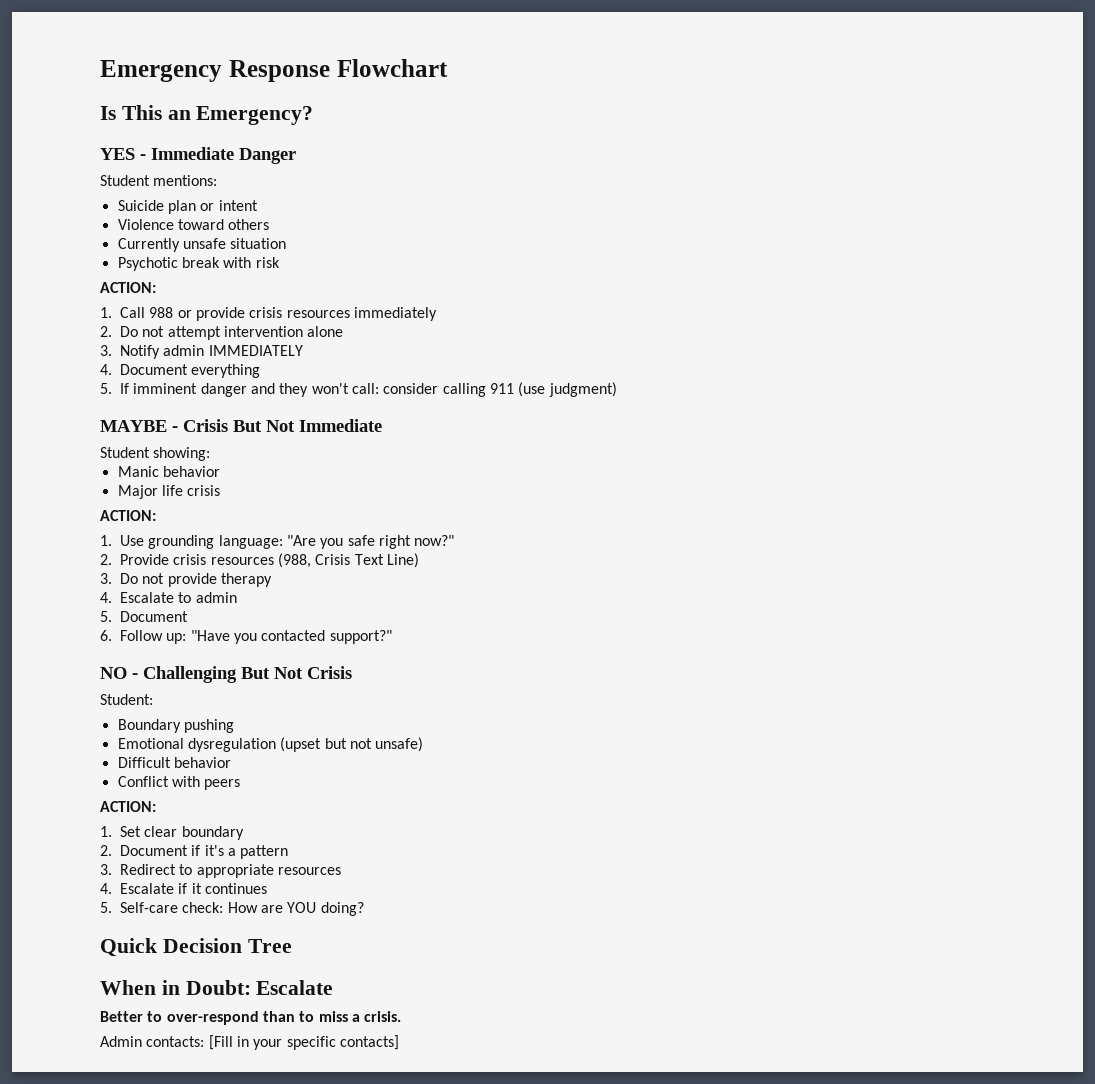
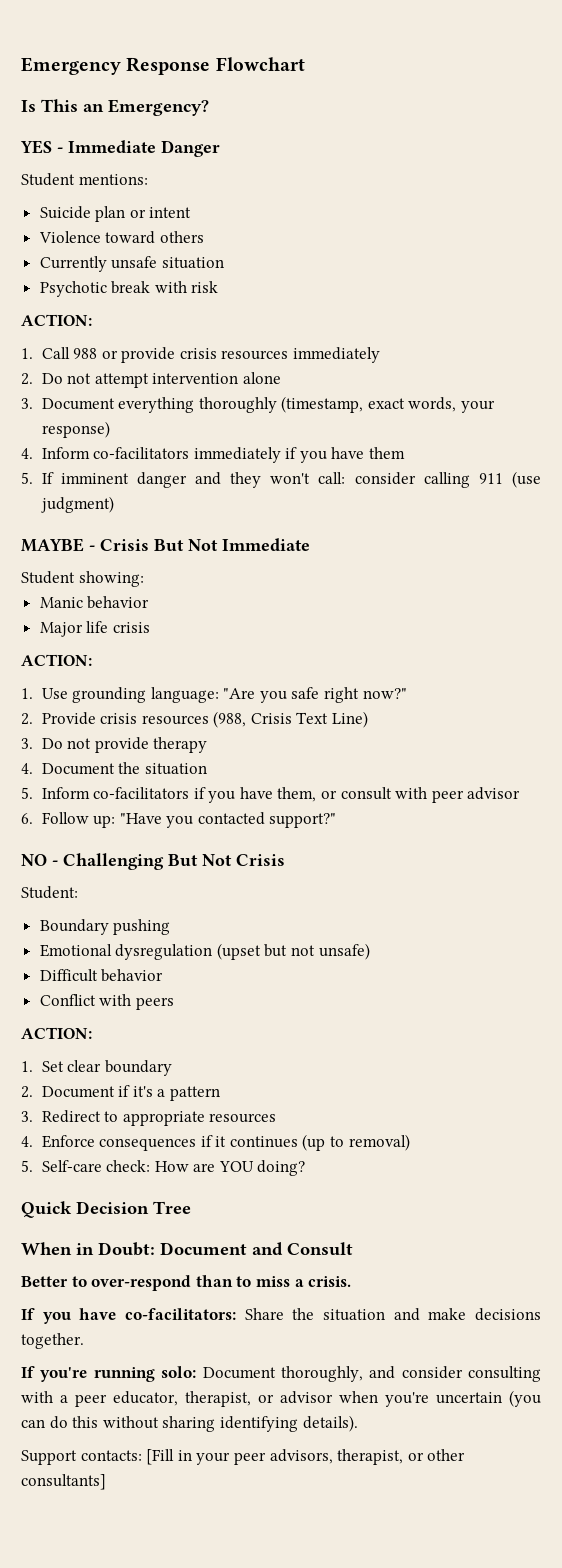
- 3. Notify admin IMMEDIATELY
- 4. Document everything
+ 3. Document everything thoroughly (timestamp, exact words, your response)
+ 4. Inform co-facilitators immediately if you have them
- 4. Escalate to admin
- 5. Document
+ 4. Document the situation
+ 5. Inform co-facilitators if you have them, or consult with peer advisor
- 4. Escalate if it continues
+ 4. Enforce consequences if it continues (up to removal)
- When in Doubt: Escalate
+ When in Doubt: Document and Consult
- Admin contacts: [Fill in your specific contacts]
+ If you have co-facilitators: Share the situation and make decisions together.
+ If you're running solo: Document thoroughly, and consider consulting with a peer educator, therapist, or advisor when you're uncertain (you can do this without sharing identifying details).
+ Support contacts: [Fill in your peer advisors, therapist, or other consultants]

